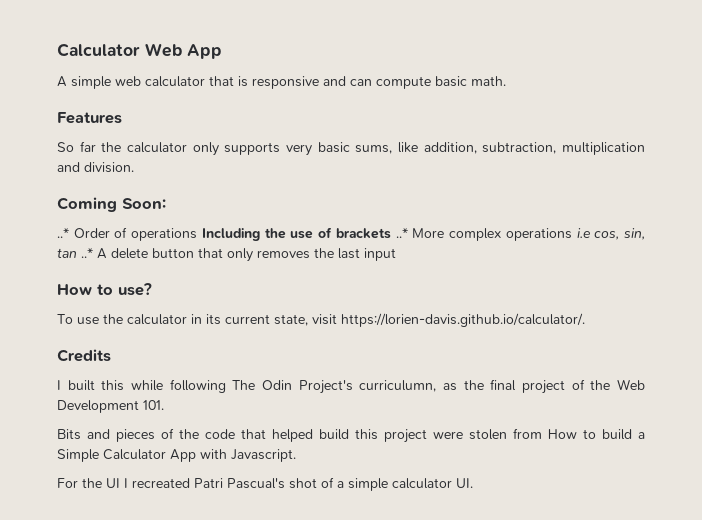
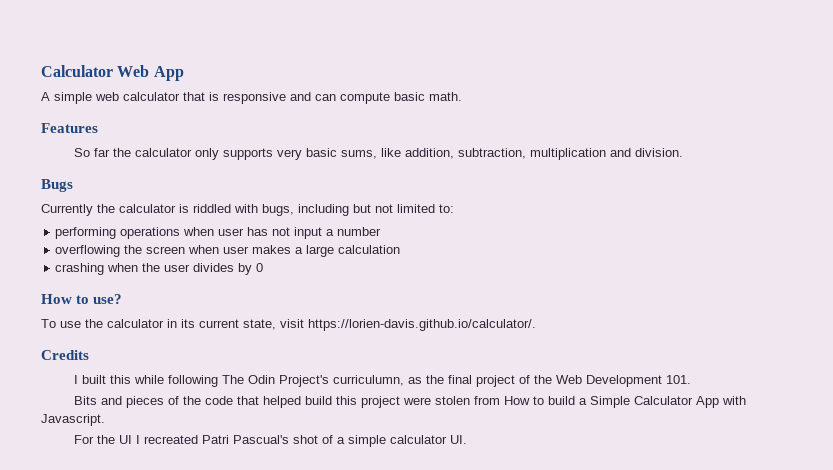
- Coming Soon:
- ..* Order of operations Including the use of brackets ..* More complex operations i.e cos, sin, tan ..* A delete button that only removes the last input
+ Bugs
+ Currently the calculator is riddled with bugs, including but not limited to:
+ performing operations when user has not input a number
+ overflowing the screen when user makes a large calculation
+ crashing when the user divides by 0

